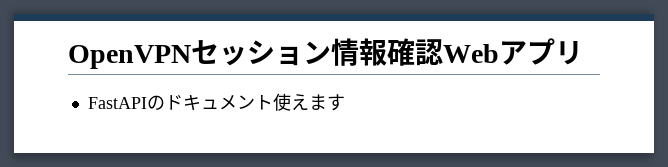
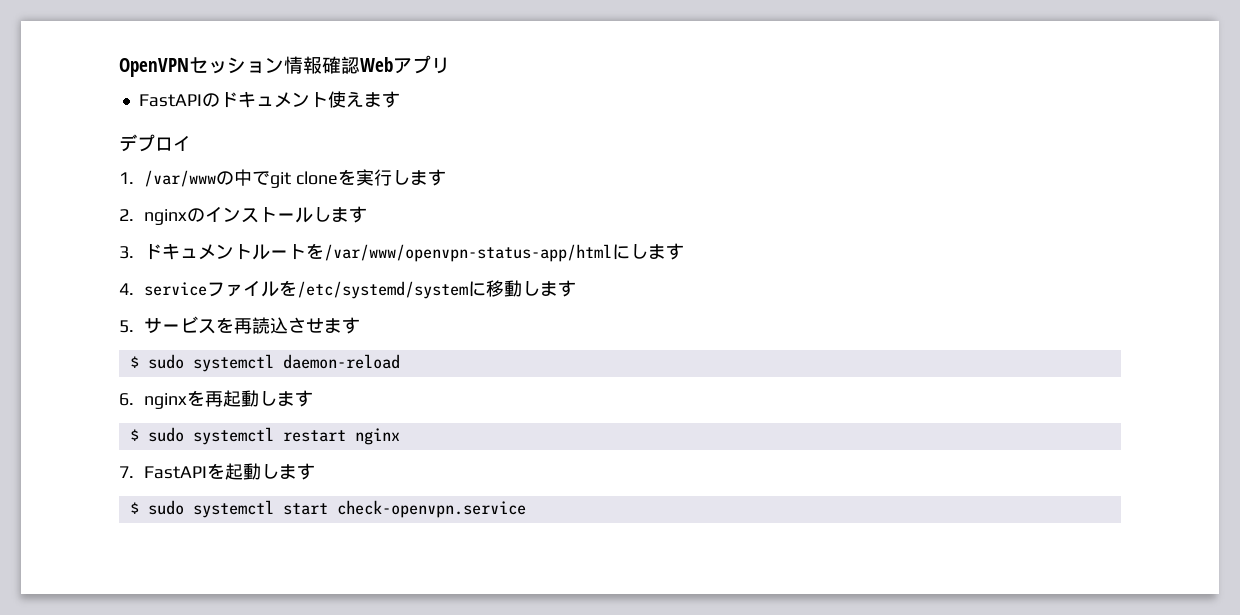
+ デプロイ
+ 1. /var/wwwの中でgit cloneを実行します
+ 2. nginxのインストールします
+ 3.ドキュメントルートを/var/www/openvpn-status-app/htmlにします
+ 4. serviceファイルを/etc/systemd/systemに移動します
+ 5.サービスを再読込させます
+ $ sudo systemctl daemon-reload
+ 6. nginxを再起動します
+ $ sudo systemctl restart nginx
+ 7. FastAPIを起動します
+ $ sudo systemctl start check-openvpn.service

